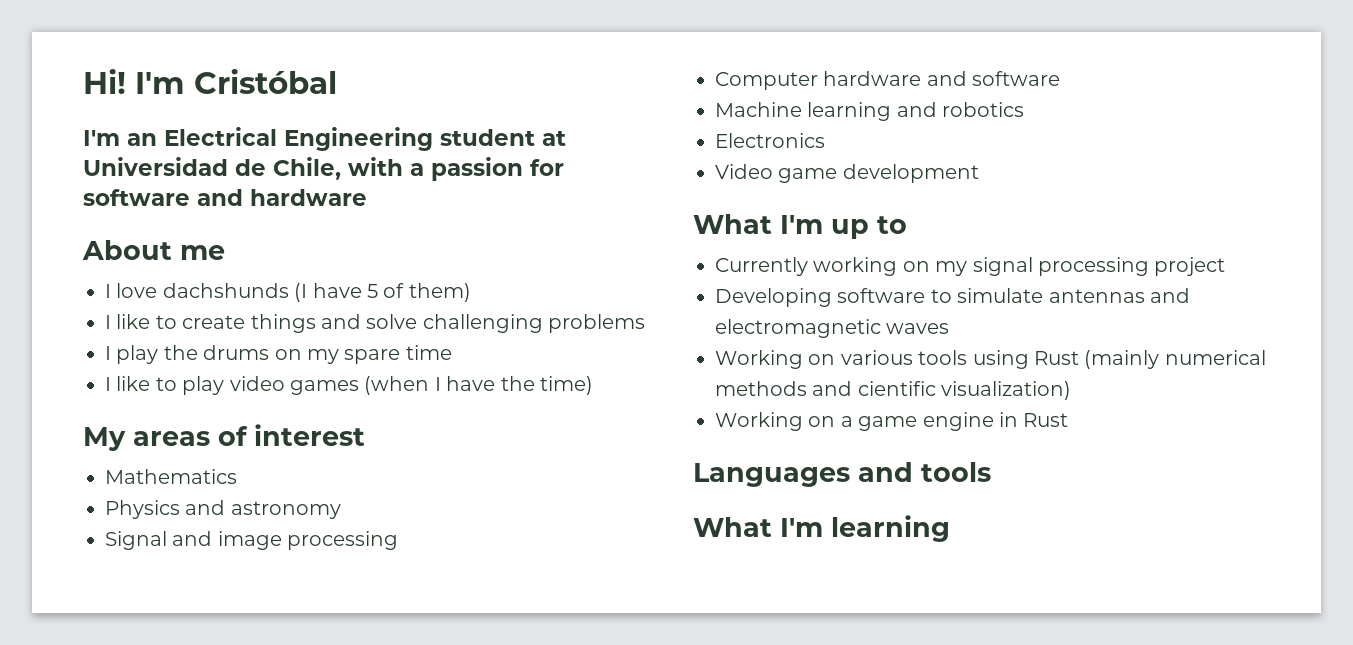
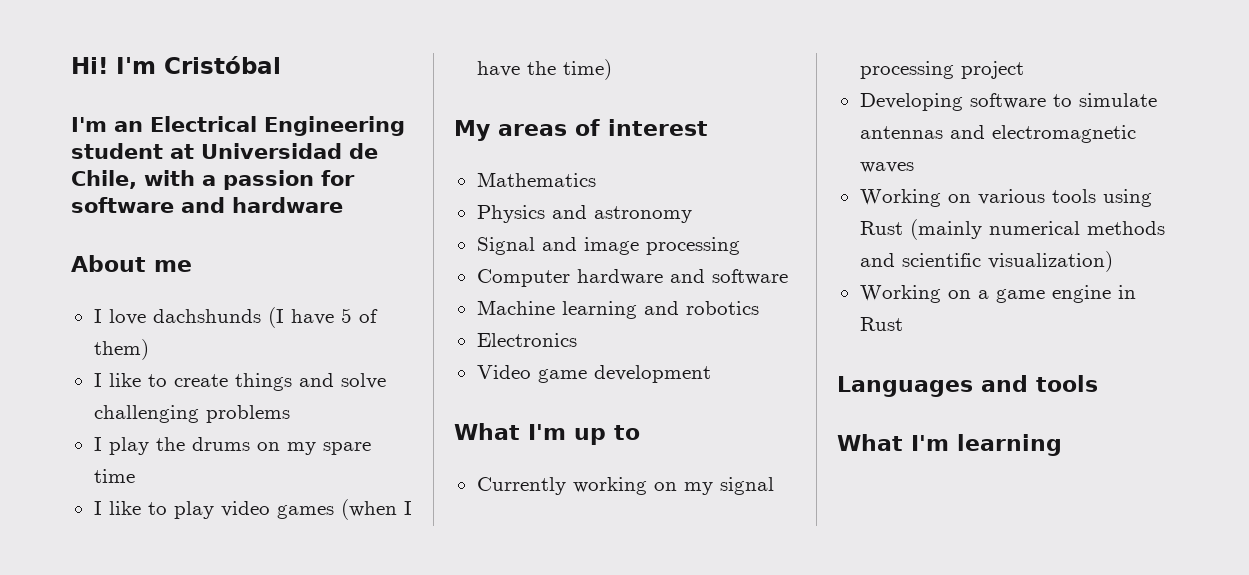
- Working on various tools using Rust (mainly numerical methods and cientific visualization)
+ Working on various tools using Rust (mainly numerical methods and scientific visualization)

